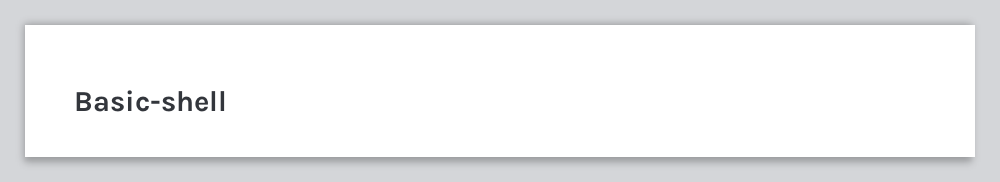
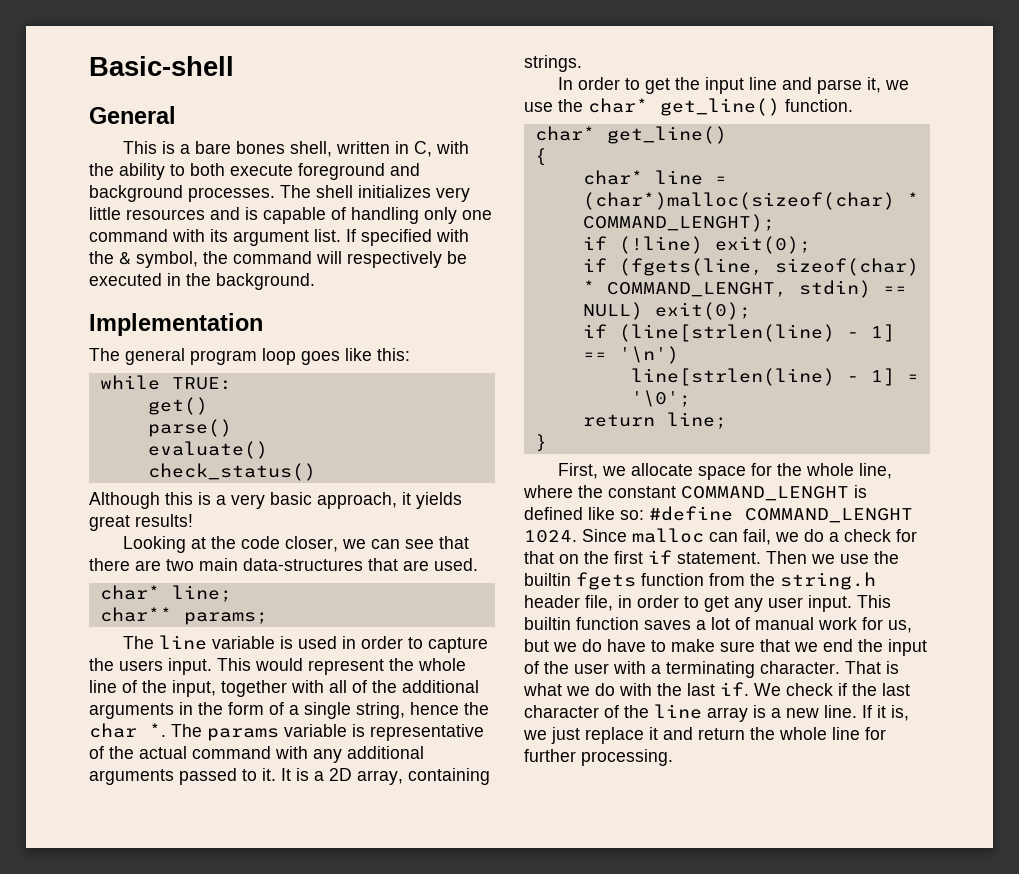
+ General
+ This is a bare bones shell, written in C, with the ability to both execute foreground and background processes. The shell initializes very little resources and is capable of handling only one command with its argument list. If specified with the & symbol, the command will respectively be executed in the background.
+ Implementation
+ The general program loop goes like this:
+ while TRUE:
+ get()
+ parse()
+ evaluate()
+ check_status()
+ Although this is a very basic approach, it yields great results!
+ Looking at the code closer, we can see that there are two main data-structures that are used.
+ char* line;
+ char** params;
+ The line variable is used in order to capture the users input. This would represent the whole line of the input, together with all of the additional arguments in the form of a single string, hence the char *. The params variable is representative of the actual command with any additional arguments passed to it. It is a 2D array, containing strings.
+ In order to get the input line and parse it, we use the char* get_line() function.
+ char* get_line()
+ {
+ char* line = (char*)malloc(sizeof(char) * COMMAND_LENGHT);
+ if (!line) exit(0);
+ if (fgets(line, sizeof(char) * COMMAND_LENGHT, stdin) == NULL) exit(0);
+ if (line[strlen(line) - 1] == '\n')
+ line[strlen(line) - 1] = '\0';
+ return line;
+ }
+ First, we allocate space for the whole line, where the constant COMMAND_LENGHT is defined like so: #define COMMAND_LENGHT 1024. Since malloc can fail, we do a check for that on the first if statement. Then we use the builtin fgets function from the string.h header file, in order to get any user input. This builtin function saves a lot of manual work for us, but we do have to make sure that we end the input of the user with a terminating character. That is what we do with the last if. We check if the last character of the line array is a new line. If it is, we just replace it and return the whole line for further processing.

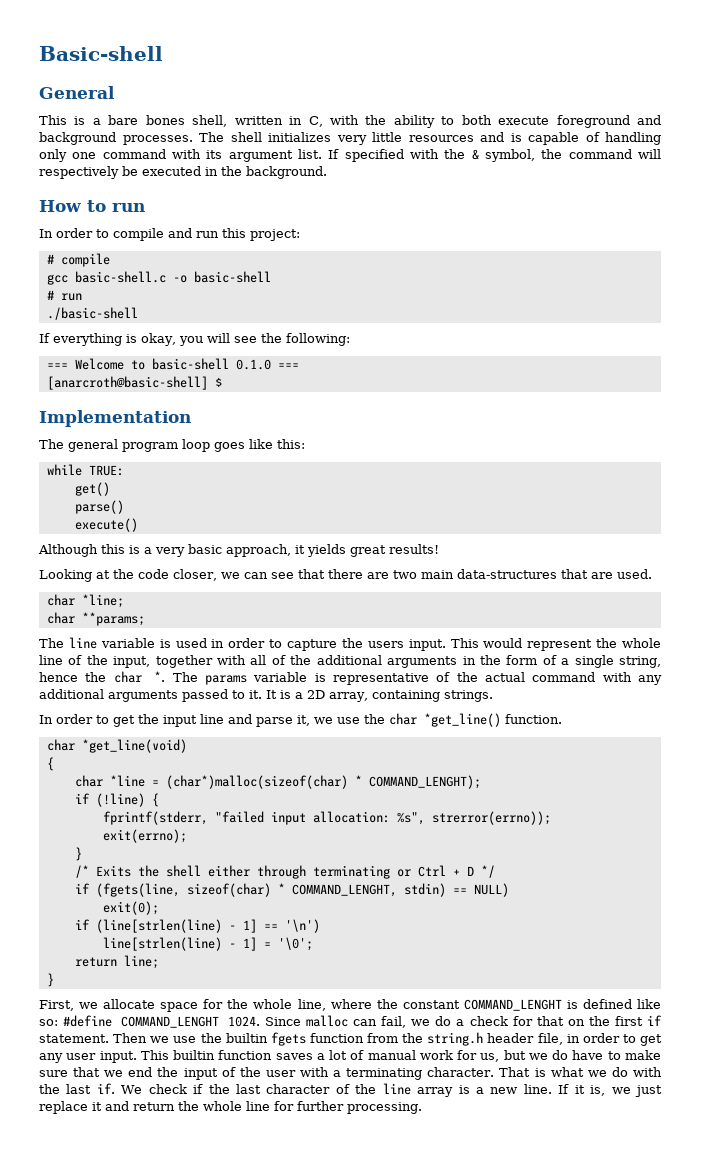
+ How to run
+ In order to compile and run this project:
+ # compile
+ gcc basic-shell.c -o basic-shell
+ # run
+ ./basic-shell
+ If everything is okay, you will see the following:
+ === Welcome to basic-shell 0.1.0 ===
+ [anarcroth@basic-shell] $
- evaluate()
- check_status()
+ execute()
- char* line;
- char** params;
+ char *line;
+ char **params;
- In order to get the input line and parse it, we use the char* get_line() function.
- char* get_line()
+ In order to get the input line and parse it, we use the char *get_line() function.
+ char *get_line(void)
  {
- char* line = (char*)malloc(sizeof(char) * COMMAND_LENGHT);
+ char *line = (char*)malloc(sizeof(char) * COMMAND_LENGHT);
- if (!line) exit(0);
+ if (!line) {
+ fprintf(stderr, "failed input allocation: %s", strerror(errno));
+ exit(errno);
+ }
+ /* Exits the shell either through terminating or Ctrl + D */
- if (fgets(line, sizeof(char) * COMMAND_LENGHT, stdin) == NULL) exit(0);
+ if (fgets(line, sizeof(char) * COMMAND_LENGHT, stdin) == NULL)
+ exit(0);

